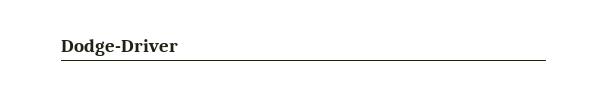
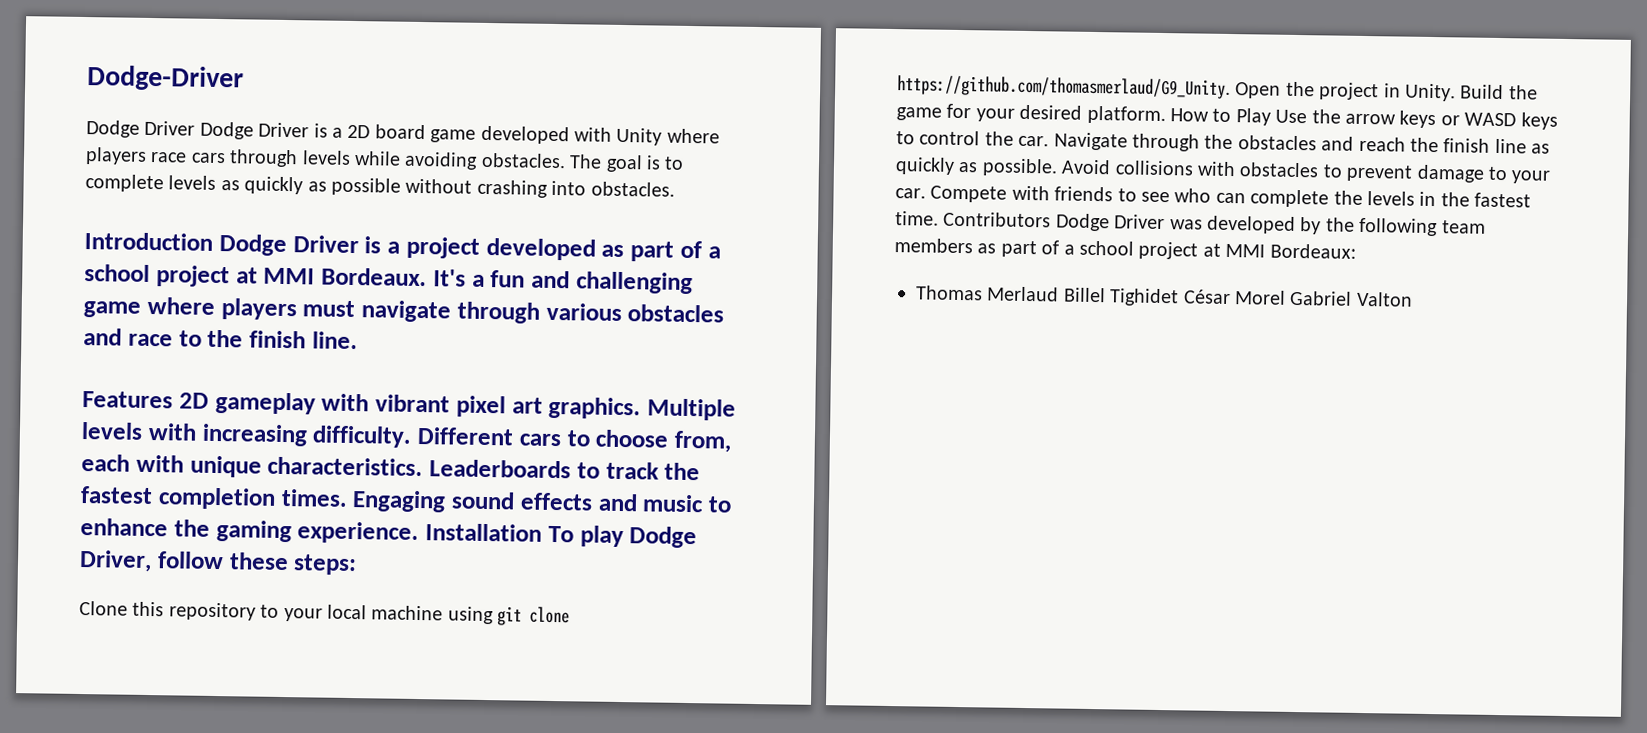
+ Dodge Driver Dodge Driver is a 2D board game developed with Unity where players race cars through levels while avoiding obstacles. The goal is to complete levels as quickly as possible without crashing into obstacles.
+ Introduction Dodge Driver is a project developed as part of a school project at MMI Bordeaux. It's a fun and challenging game where players must navigate through various obstacles and race to the finish line.
+ Features 2D gameplay with vibrant pixel art graphics. Multiple levels with increasing difficulty. Different cars to choose from, each with unique characteristics. Leaderboards to track the fastest completion times. Engaging sound effects and music to enhance the gaming experience. Installation To play Dodge Driver, follow these steps:
+ Clone this repository to your local machine using git clone https://github.com/thomasmerlaud/G9_Unity. Open the project in Unity. Build the game for your desired platform. How to Play Use the arrow keys or WASD keys to control the car. Navigate through the obstacles and reach the finish line as quickly as possible. Avoid collisions with obstacles to prevent damage to your car. Compete with friends to see who can complete the levels in the fastest time. Contributors Dodge Driver was developed by the following team members as part of a school project at MMI Bordeaux:
+ Thomas Merlaud Billel Tighidet César Morel Gabriel Valton

